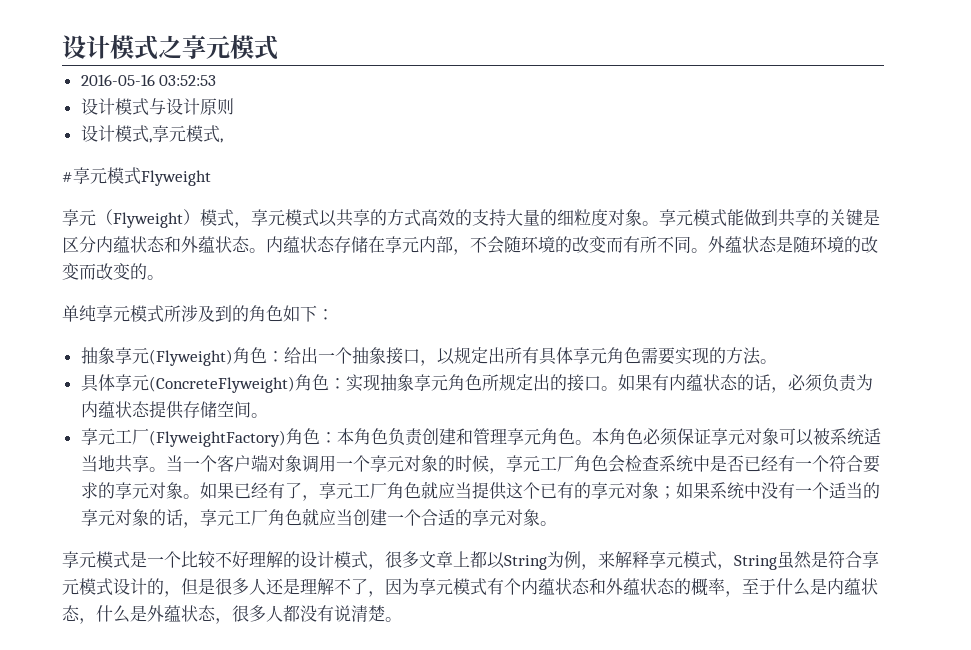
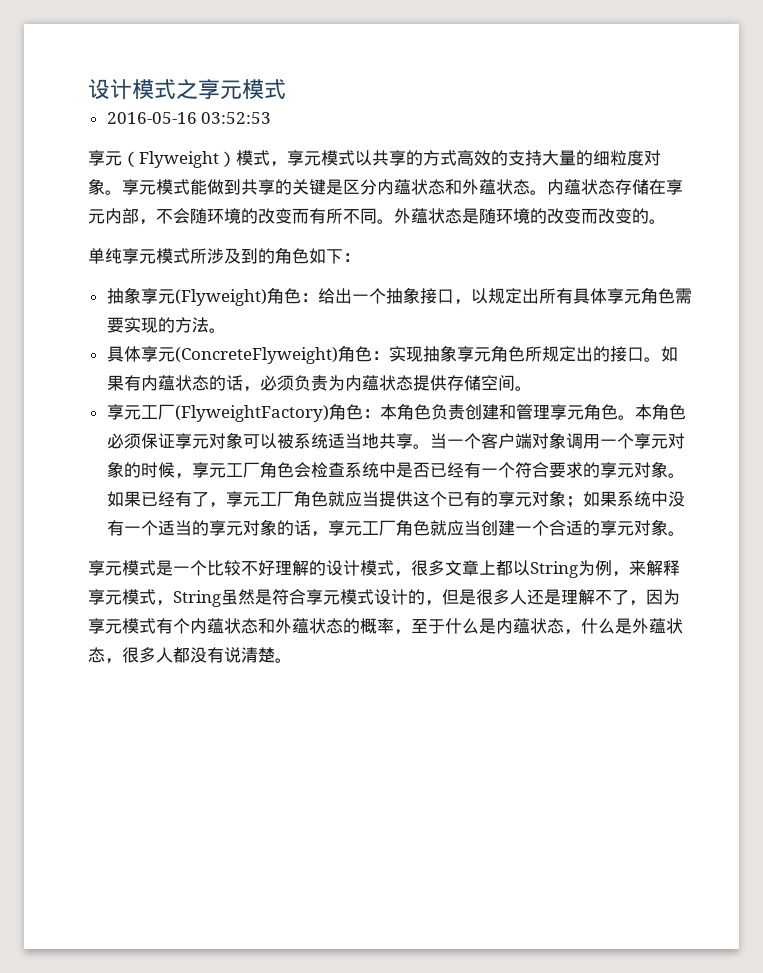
- 设计模式与设计原则
- 设计模式,享元模式,
- #享元模式Flyweight

